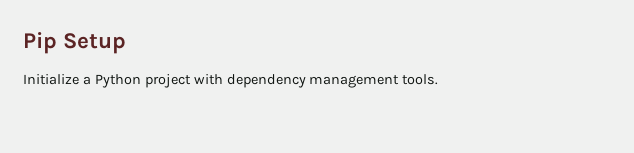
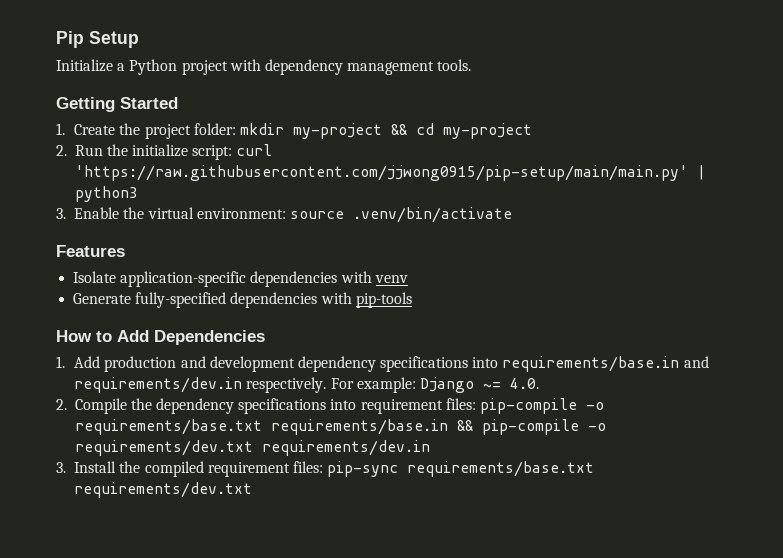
+ Getting Started
+ 1. Create the project folder: mkdir my-project && cd my-project
+ 2. Run the initialize script: curl 'https://raw.githubusercontent.com/jjwong0915/pip-setup/main/main.py' | python3
+ 3. Enable the virtual environment: source .venv/bin/activate
+ Features
+ Isolate application-specific dependencies with venv
+ Generate fully-specified dependencies with pip-tools
+ How to Add Dependencies
+ 1. Add production and development dependency specifications into requirements/base.in and requirements/dev.in respectively. For example: Django ~= 4.0.
+ 2. Compile the dependency specifications into requirement files: pip-compile -o requirements/base.txt requirements/base.in && pip-compile -o requirements/dev.txt requirements/dev.in
+ 3. Install the compiled requirement files: pip-sync requirements/base.txt requirements/dev.txt

